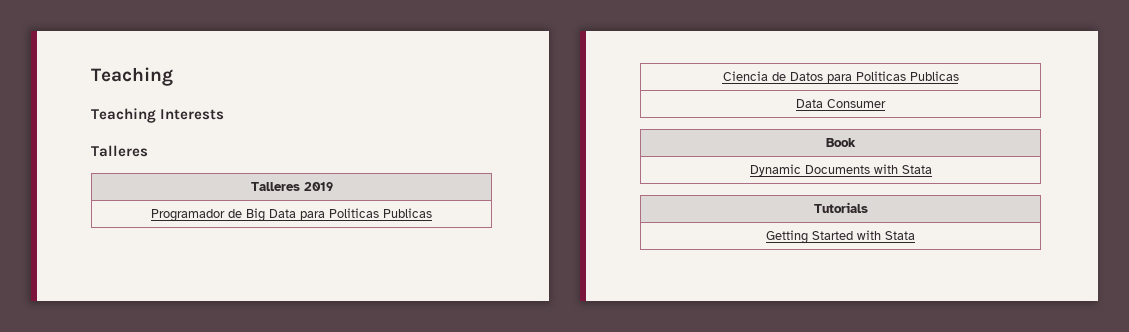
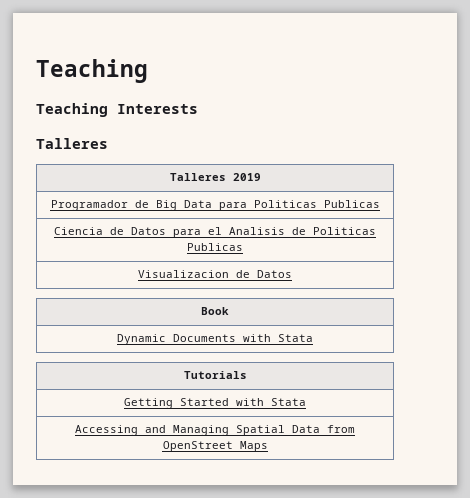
- Ciencia de Datos para Politicas Publicas
- Data Consumer
+ Ciencia de Datos para el Analisis de Politicas Publicas
+ Visualizacion de Datos
+ Accessing and Managing Spatial Data from OpenStreet Maps

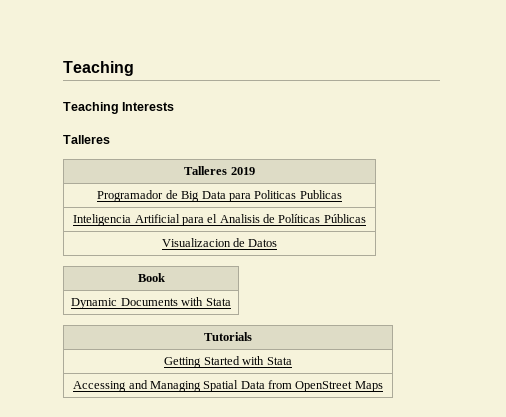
- Ciencia de Datos para el Analisis de Politicas Publicas
+ Inteligencia Artificial para el Analisis de Políticas Públicas

